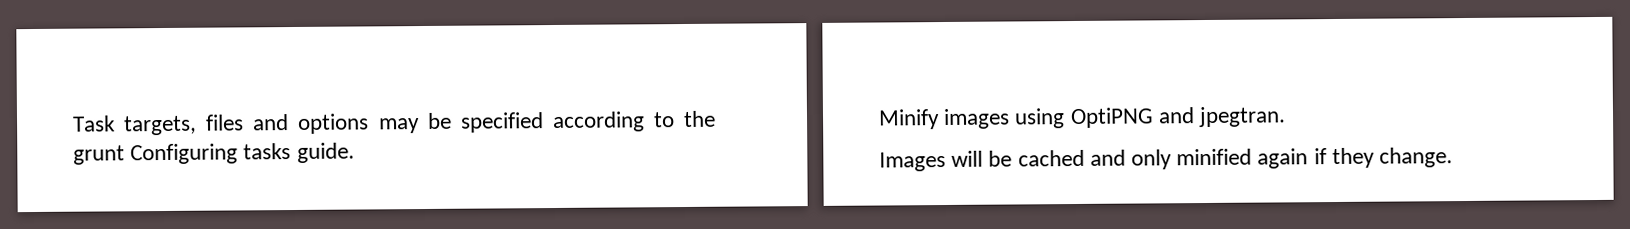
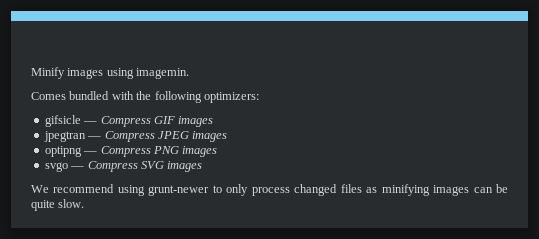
- Task targets, files and options may be specified according to the grunt Configuring tasks guide.
- Minify images using OptiPNG and jpegtran.
- Images will be cached and only minified again if they change.
+ Minify images using imagemin.
+ Comes bundled with the following optimizers:
+ gifsicle — Compress GIF images
+ jpegtran — Compress JPEG images
+ optipng — Compress PNG images
+ svgo — Compress SVG images
+ We recommend using grunt-newer to only process changed files as minifying images can be quite slow.

